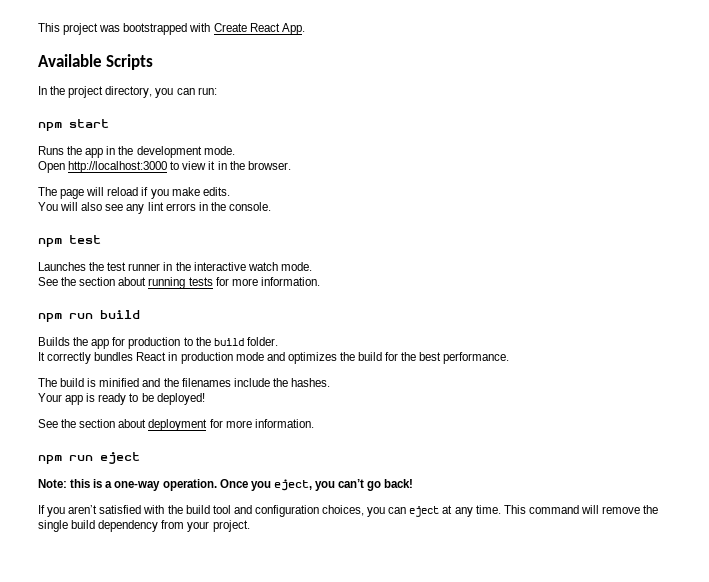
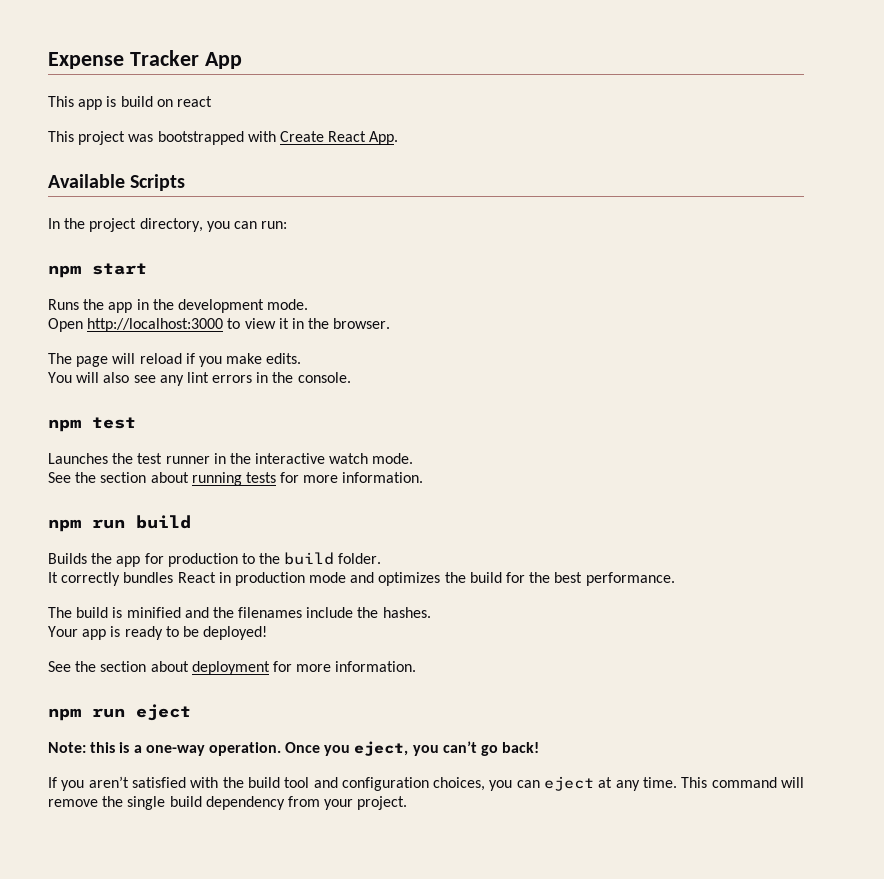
+ Expense Tracker App
+ This app is build on react

